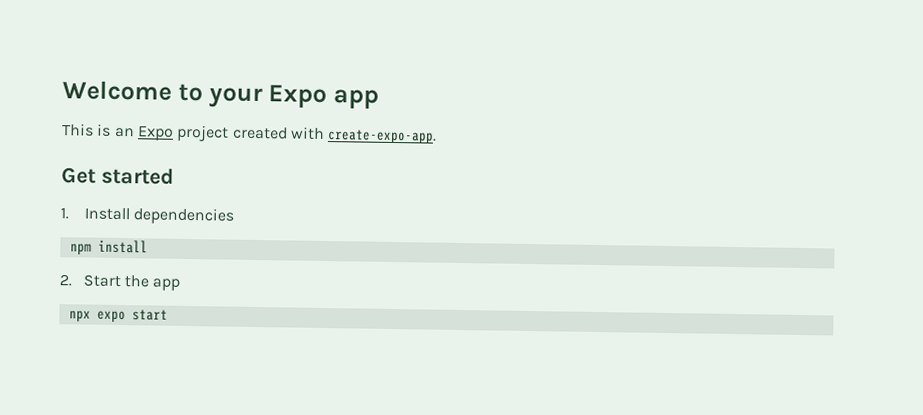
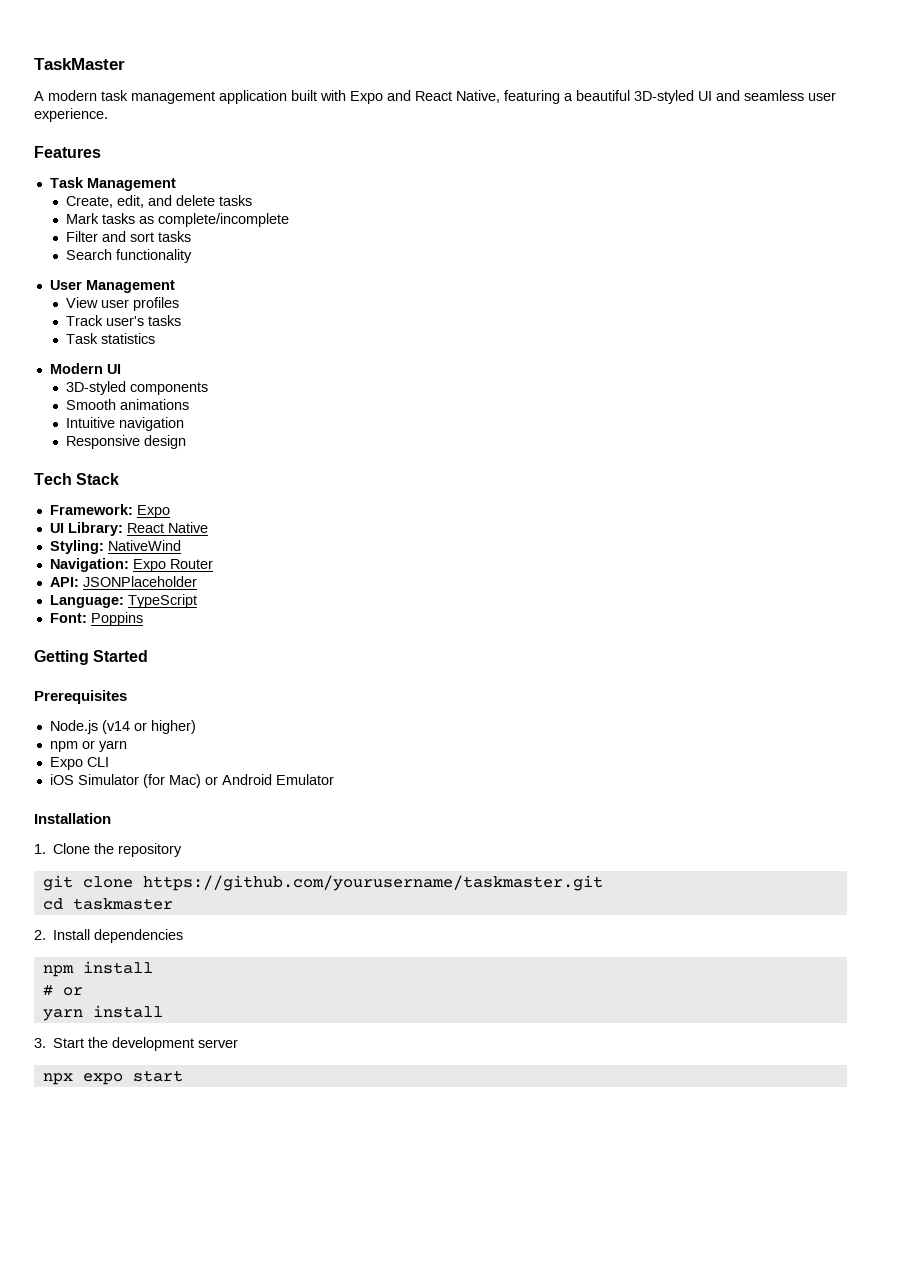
- Welcome to your Expo app
- This is an Expo project created with create-expo-app.
- Get started
- 1. Install dependencies
+ TaskMaster
+ A modern task management application built with Expo and React Native, featuring a beautiful 3D-styled UI and seamless user experience.
+ Features
+ Task Management
+ Create, edit, and delete tasks
+ Mark tasks as complete/incomplete
+ Filter and sort tasks
+ Search functionality
+ User Management
+ View user profiles
+ Track user's tasks
+ Task statistics
+ Modern UI
+ 3D-styled components
+ Smooth animations
+ Intuitive navigation
+ Responsive design
+ Tech Stack
+ Framework: Expo
+ UI Library: React Native
+ Styling: NativeWind
+ Navigation: Expo Router
+ API: JSONPlaceholder
+ Language: TypeScript
+ Font: Poppins
+ Getting Started
+ Prerequisites
+ Node.js (v14 or higher)
+ npm or yarn
+ Expo CLI
+ iOS Simulator (for Mac) or Android Emulator
+ Installation
+ 1. Clone the repository
+ git clone https://github.com/yourusername/taskmaster.git
+ cd taskmaster
+ 2. Install dependencies
  npm install
- 2. Start the app
+ # or
+ yarn install
+ 3. Start the development server

